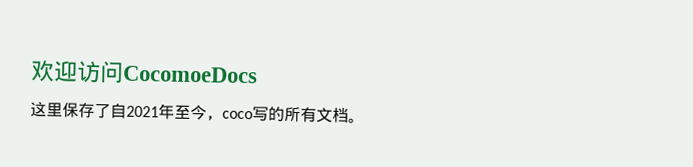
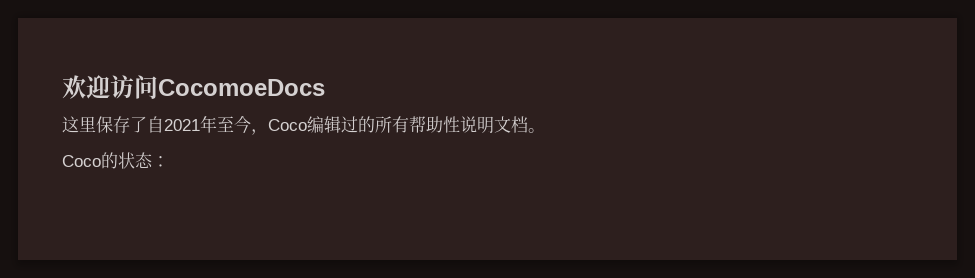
- 这里保存了自2021年至今，coco写的所有文档。
+ 这里保存了自2021年至今，Coco编辑过的所有帮助性说明文档。
+ Coco的状态：

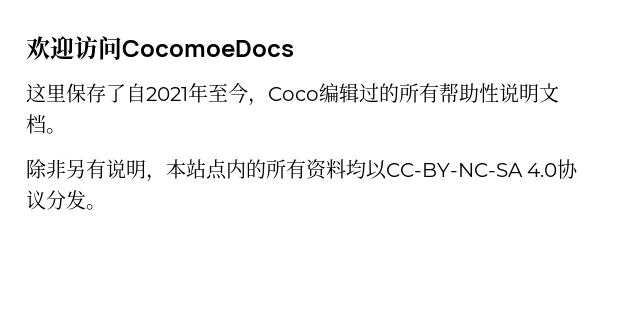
- Coco的状态：
+ 除非另有说明，本站点内的所有资料均以CC-BY-NC-SA 4.0协议分发。

